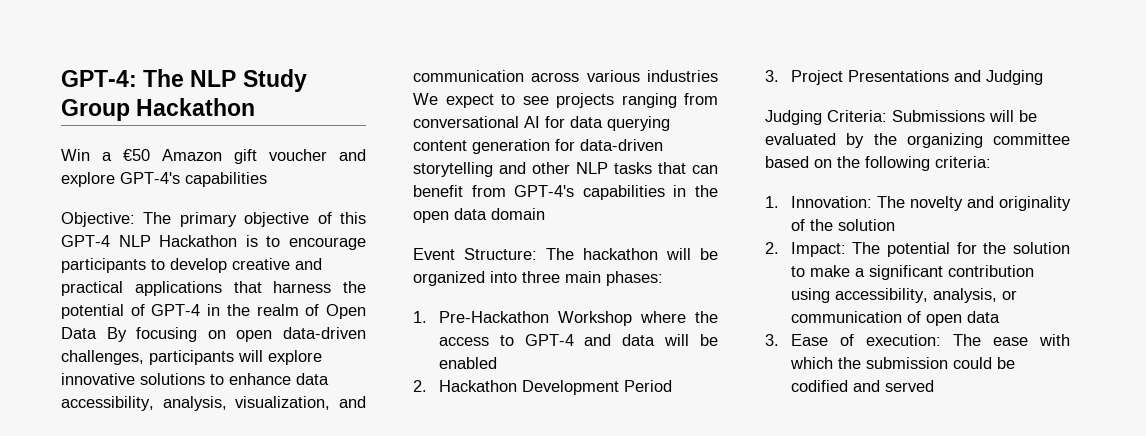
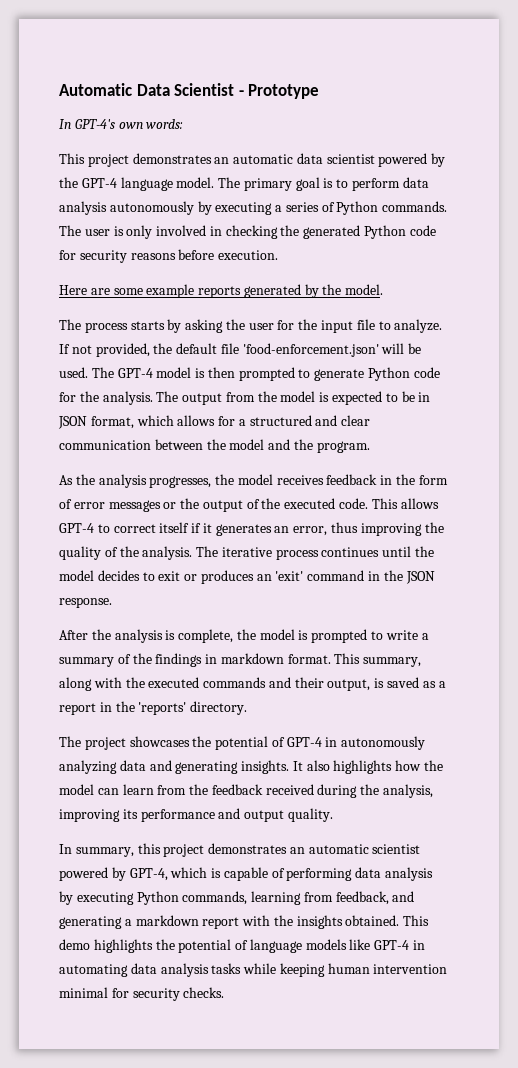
- GPT-4: The NLP Study Group Hackathon
- Win a €50 Amazon gift voucher and explore GPT-4's capabilities
- Objective: The primary objective of this GPT-4 NLP Hackathon is to encourage participants to develop creative and practical applications that harness the potential of GPT-4 in the realm of Open Data By focusing on open data-driven challenges, participants will explore innovative solutions to enhance data accessibility, analysis, visualization, and communication across various industries We expect to see projects ranging from conversational AI for data querying content generation for data-driven storytelling and other NLP tasks that can benefit from GPT-4's capabilities in the open data domain
- Event Structure: The hackathon will be organized into three main phases:
- 1. Pre-Hackathon Workshop where the access to GPT-4 and data will be enabled
- 2. Hackathon Development Period
- 3. Project Presentations and Judging
- Judging Criteria: Submissions will be evaluated by the organizing committee based on the following criteria:
- 1. Innovation: The novelty and originality of the solution
- 2. Impact: The potential for the solution to make a significant contribution using accessibility, analysis, or communication of open data
- 3. Ease of execution: The ease with which the submission could be codified and served
+ Automatic Data Scientist - Prototype
+ In GPT-4's own words:
+ This project demonstrates an automatic data scientist powered by the GPT-4 language model. The primary goal is to perform data analysis autonomously by executing a series of Python commands. The user is only involved in checking the generated Python code for security reasons before execution.
+ Here are some example reports generated by the model.
+ The process starts by asking the user for the input file to analyze. If not provided, the default file 'food-enforcement.json' will be used. The GPT-4 model is then prompted to generate Python code for the analysis. The output from the model is expected to be in JSON format, which allows for a structured and clear communication between the model and the program.
+ As the analysis progresses, the model receives feedback in the form of error messages or the output of the executed code. This allows GPT-4 to correct itself if it generates an error, thus improving the quality of the analysis. The iterative process continues until the model decides to exit or produces an 'exit' command in the JSON response.
+ After the analysis is complete, the model is prompted to write a summary of the findings in markdown format. This summary, along with the executed commands and their output, is saved as a report in the 'reports' directory.
+ The project showcases the potential of GPT-4 in autonomously analyzing data and generating insights. It also highlights how the model can learn from the feedback received during the analysis, improving its performance and output quality.
+ In summary, this project demonstrates an automatic scientist powered by GPT-4, which is capable of performing data analysis by executing Python commands, learning from feedback, and generating a markdown report with the insights obtained. This demo highlights the potential of language models like GPT-4 in automating data analysis tasks while keeping human intervention minimal for security checks.

